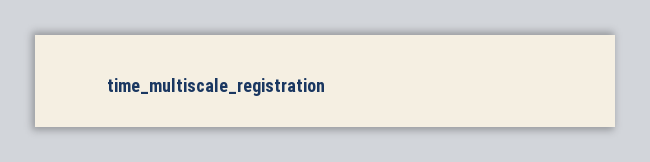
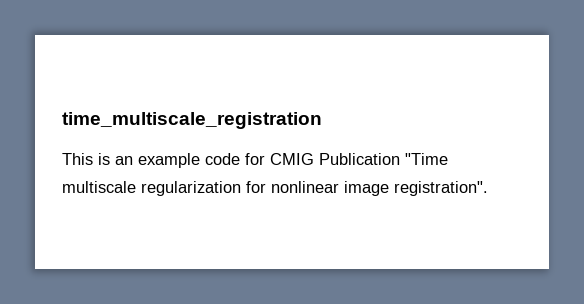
+ This is an example code for CMIG Publication "Time multiscale regularization for nonlinear image registration".

